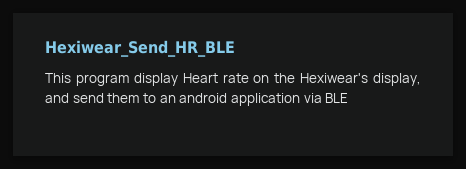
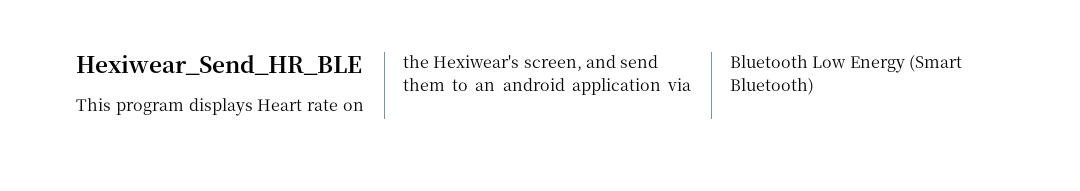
- This program display Heart rate on the Hexiwear's display, and send them to an android application via BLE
+ This program displays Heart rate on the Hexiwear's screen, and send them to an android application via Bluetooth Low Energy (Smart Bluetooth)

